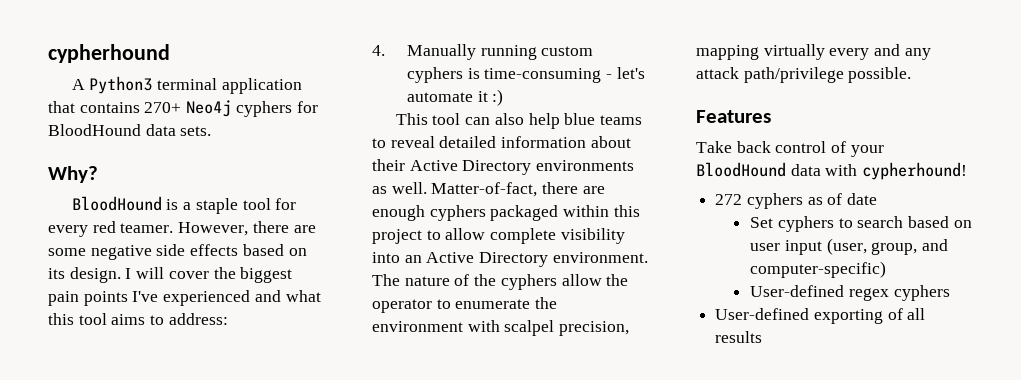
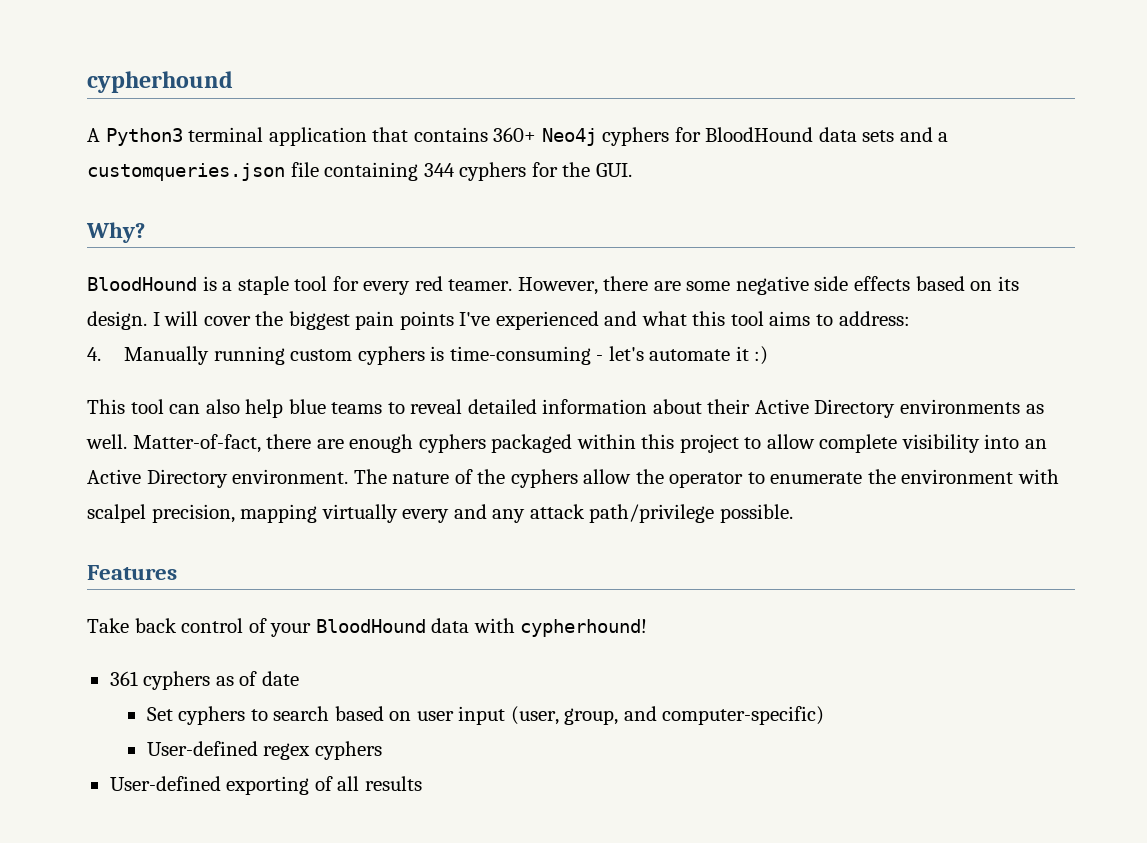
- A Python3 terminal application that contains 270+ Neo4j cyphers for BloodHound data sets.
+ A Python3 terminal application that contains 360+ Neo4j cyphers for BloodHound data sets and a customqueries.json file containing 344 cyphers for the GUI.
- 272 cyphers as of date
+ 361 cyphers as of date

